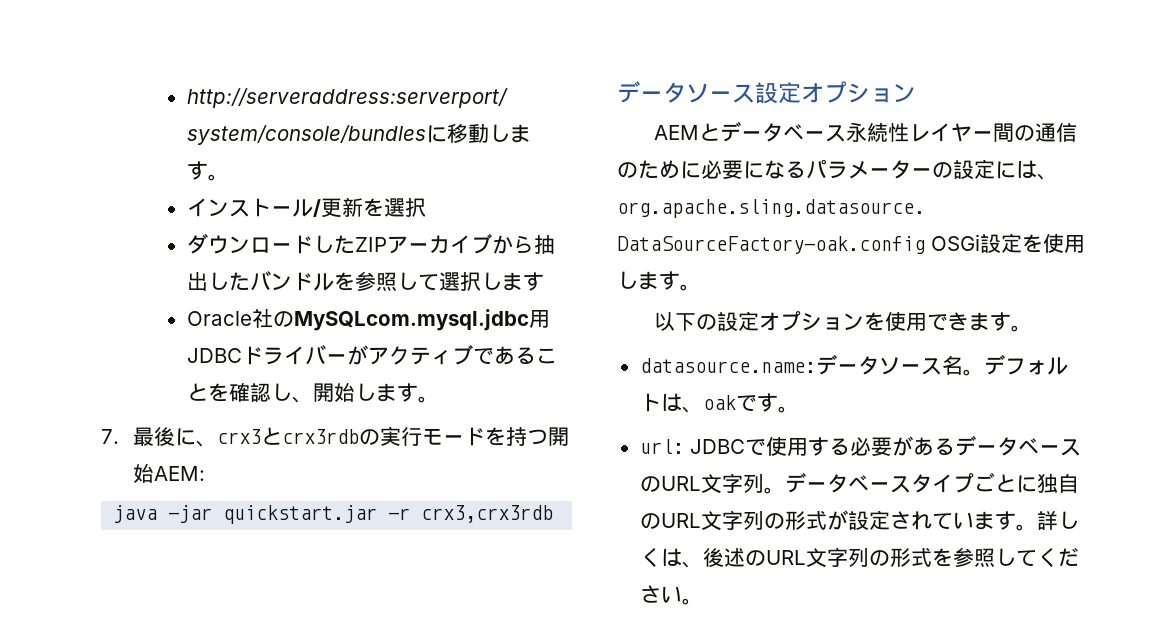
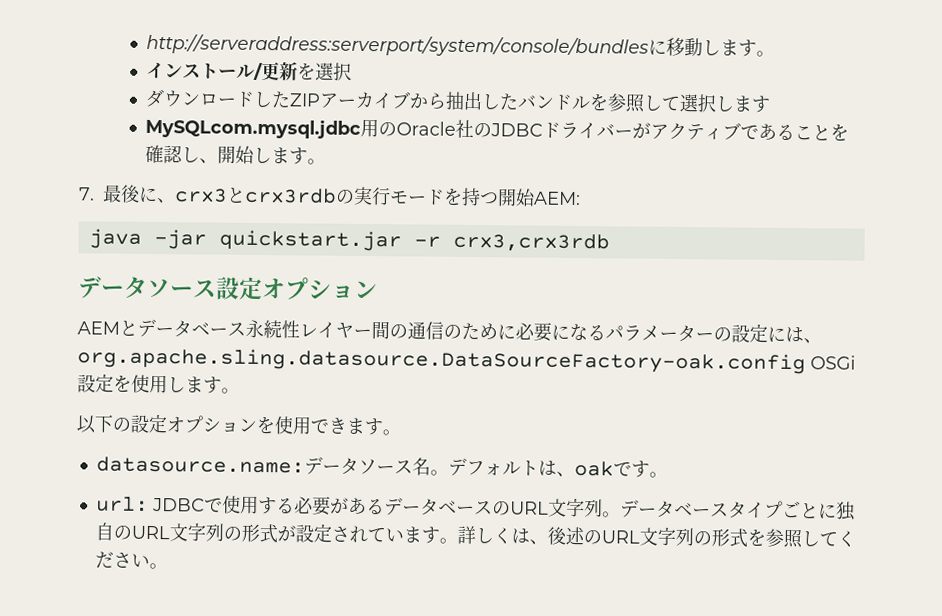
- Oracle社のMySQLcom.mysql.jdbc用JDBCドライバーがアクティブであることを確認し、開始します。
+ MySQLcom.mysql.jdbc用のOracle社のJDBCドライバーがアクティブであることを確認し、開始します。

